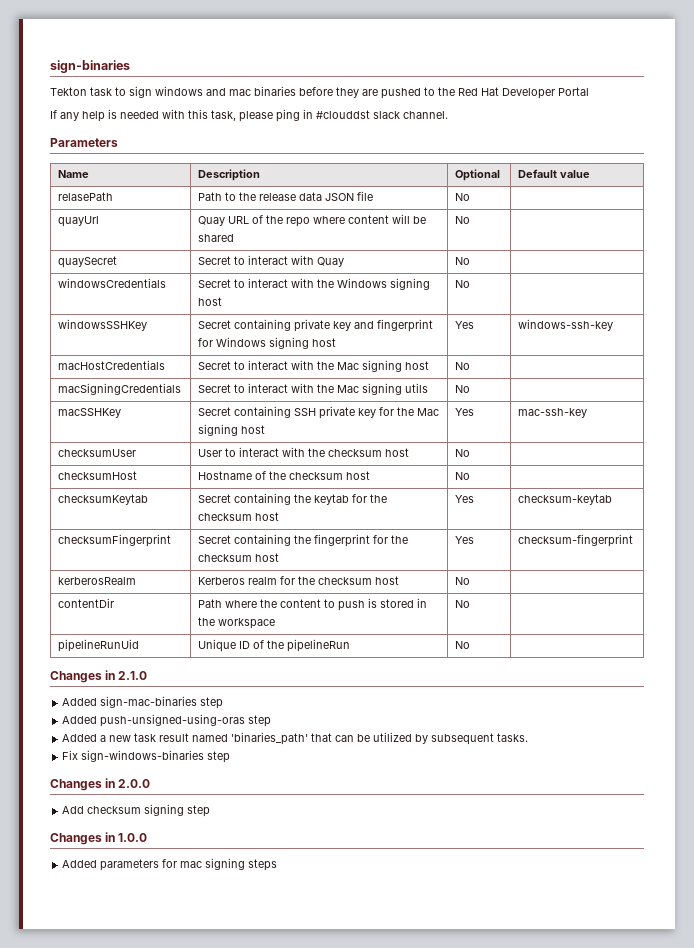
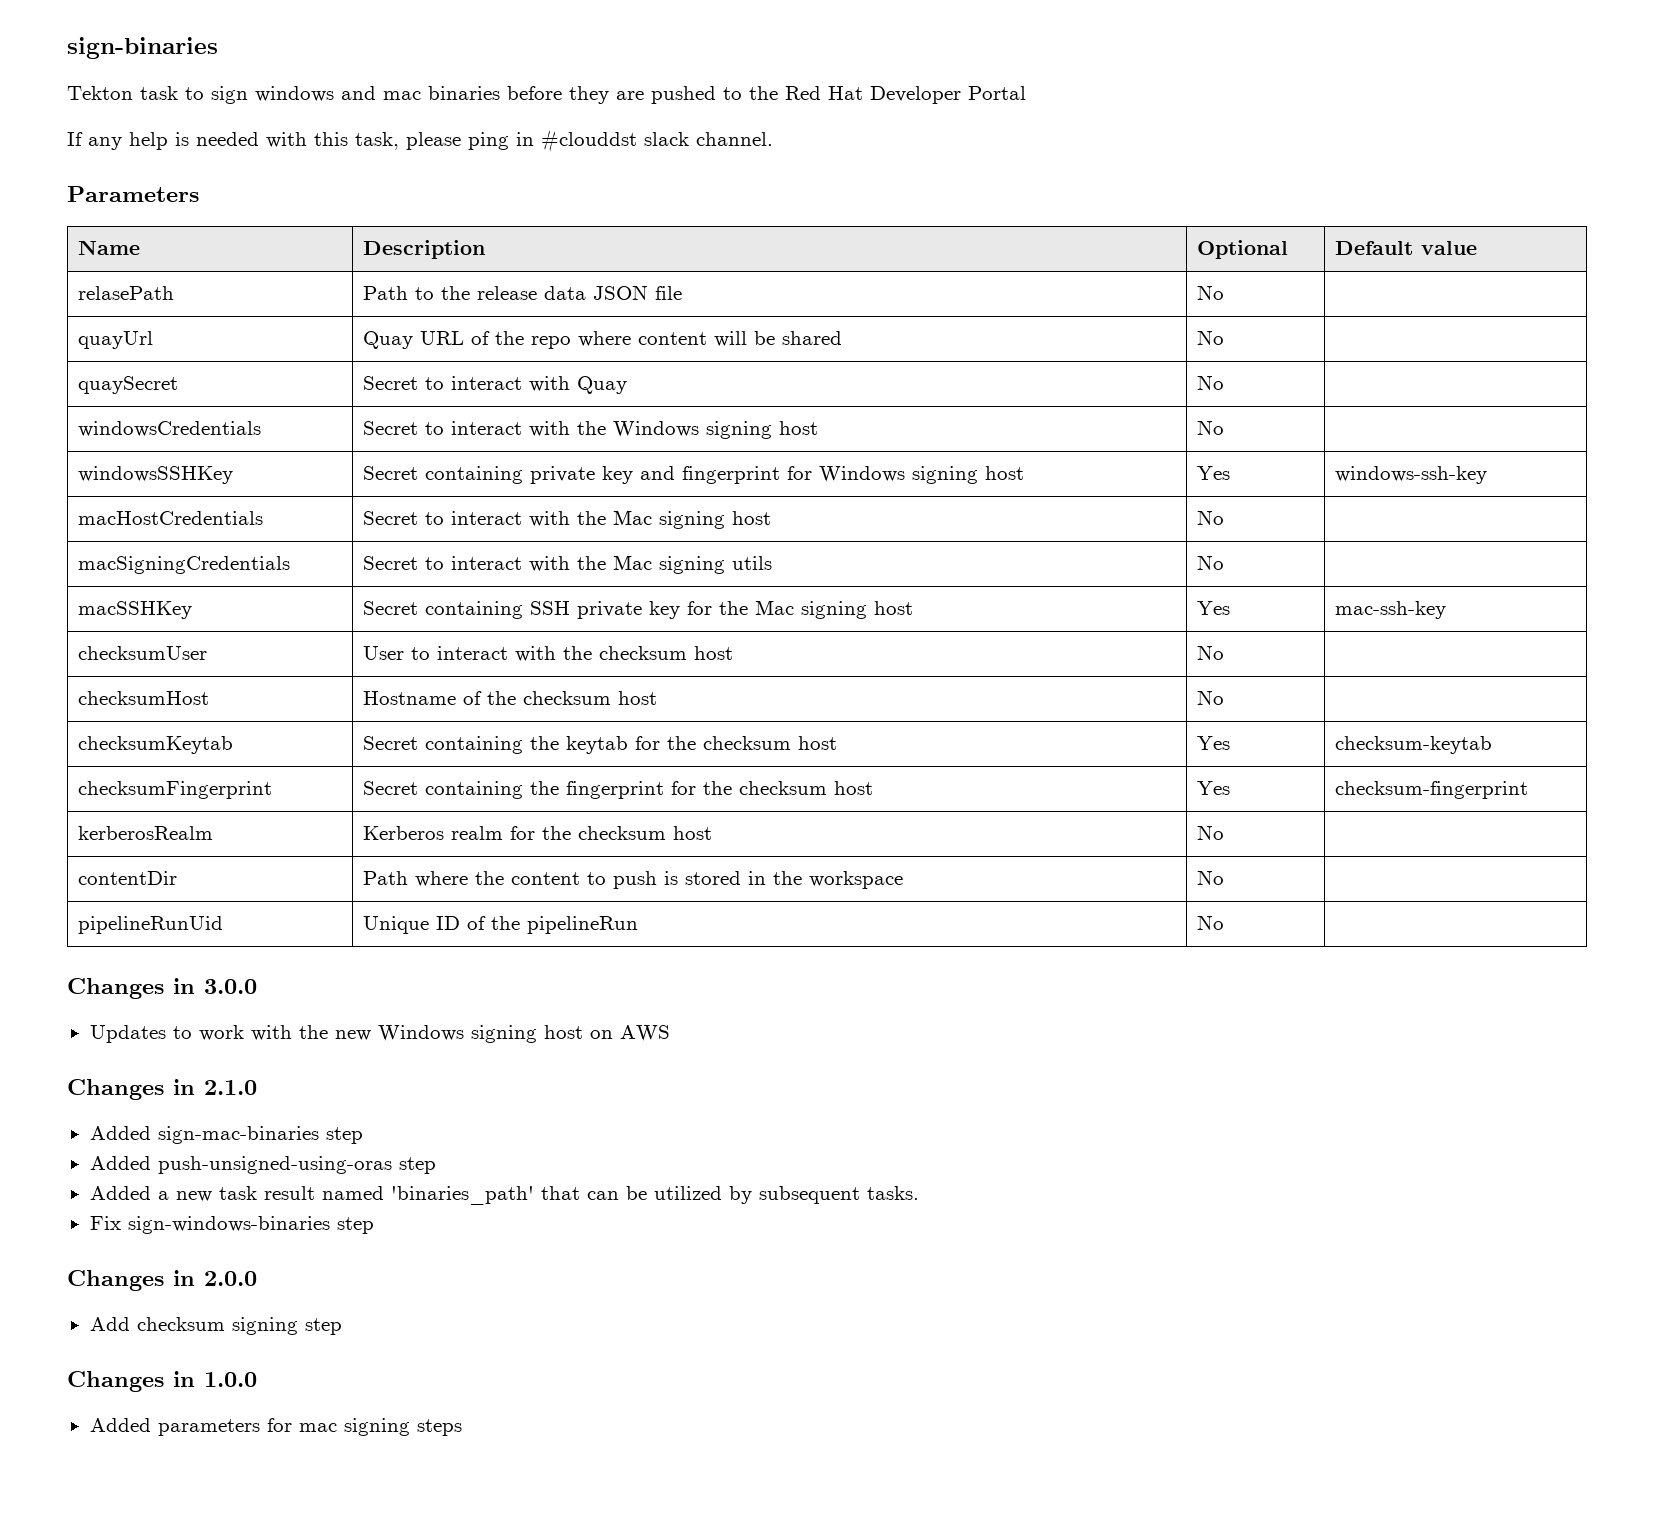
+ Changes in 3.0.0
+ Updates to work with the new Windows signing host on AWS

